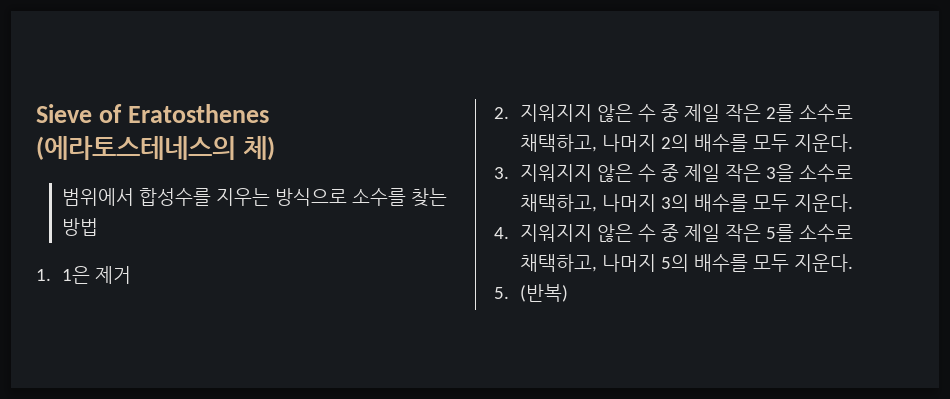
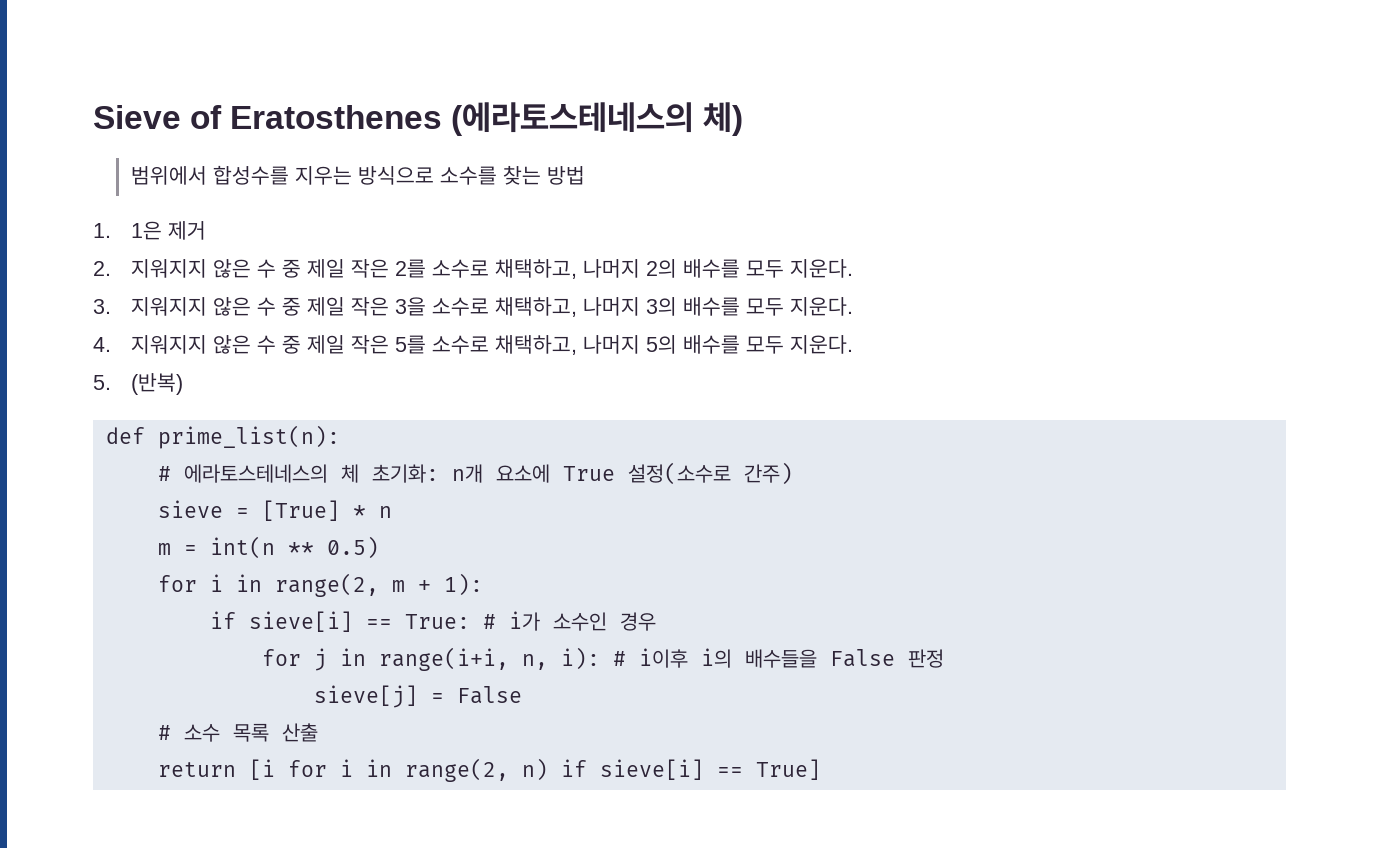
+ def prime_list(n):
+ # 에라토스테네스의 체 초기화: n개 요소에 True 설정(소수로 간주)
+ sieve = [True] * n
+ m = int(n ** 0.5)
+ for i in range(2, m + 1):
+ if sieve[i] == True: # i가 소수인 경우
+ for j in range(i+i, n, i): # i이후 i의 배수들을 False 판정
+ sieve[j] = False
+ # 소수 목록 산출
+ return [i for i in range(2, n) if sieve[i] == True]

